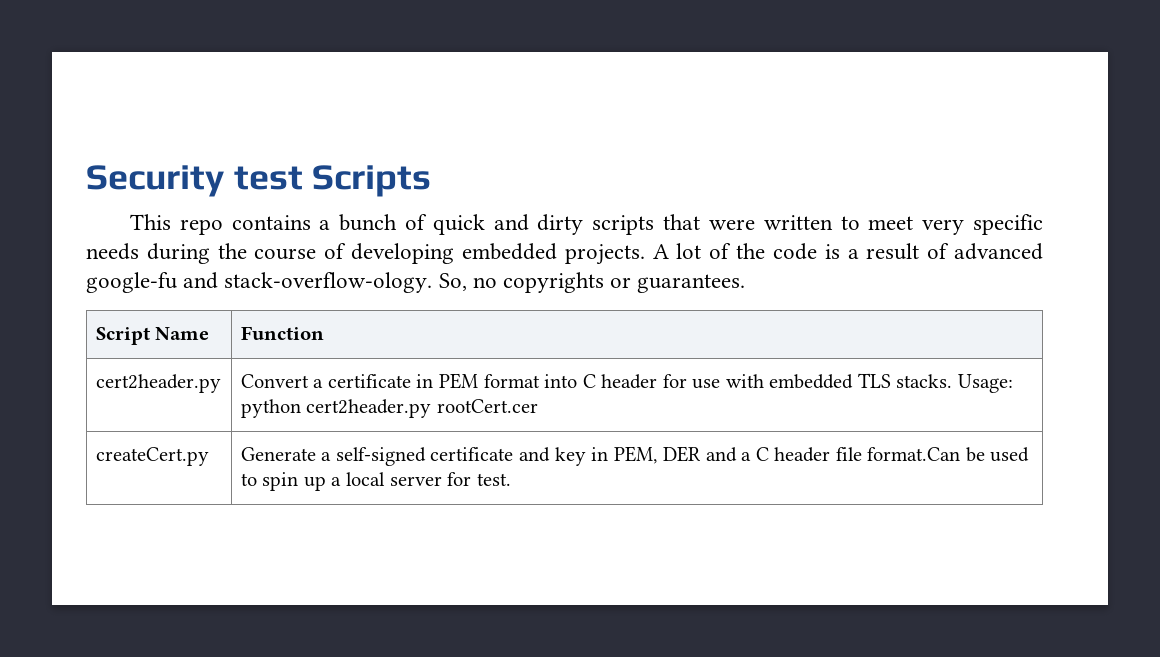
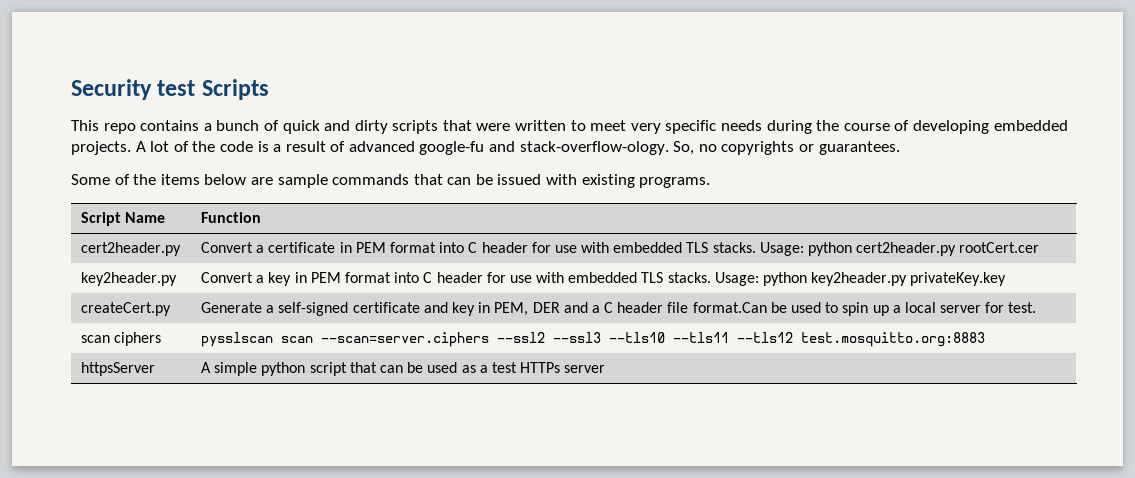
+ Some of the items below are sample commands that can be issued with existing programs.
+ key2header.py | Convert a key in PEM format into C header for use with embedded TLS stacks. Usage: python key2header.py privateKey.key
+ scan ciphers | pysslscan scan --scan=server.ciphers --ssl2 --ssl3 --tls10 --tls11 --tls12 test.mosquitto.org:8883
+ httpsServer | A simple python script that can be used as a test HTTPs server

